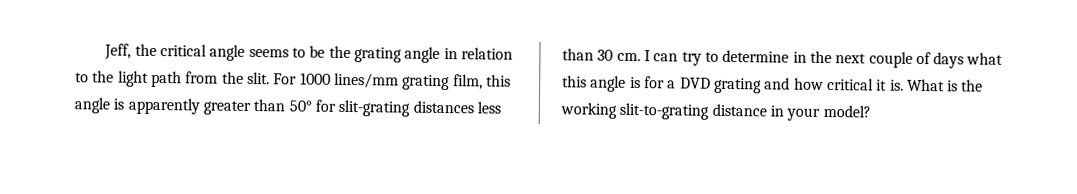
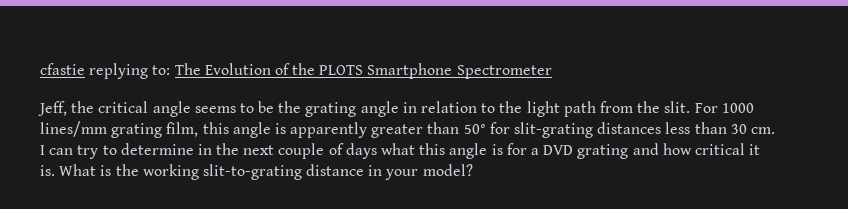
+ cfastie replying to: The Evolution of the PLOTS Smartphone Spectrometer

